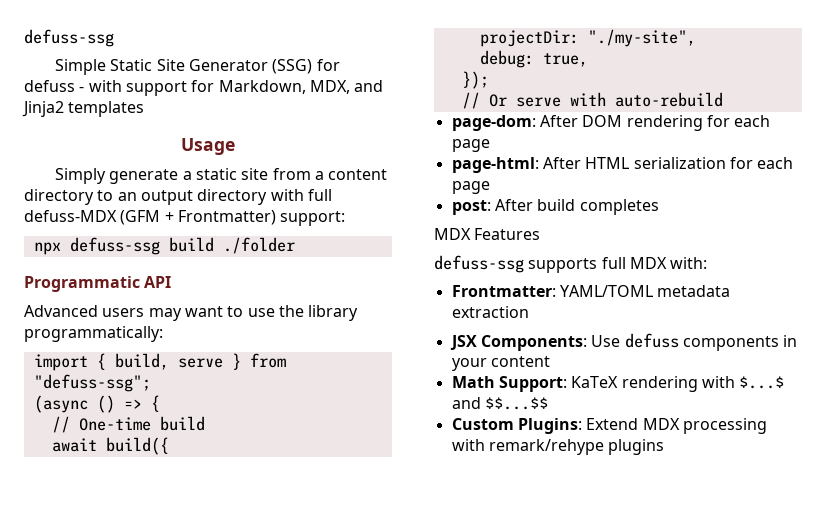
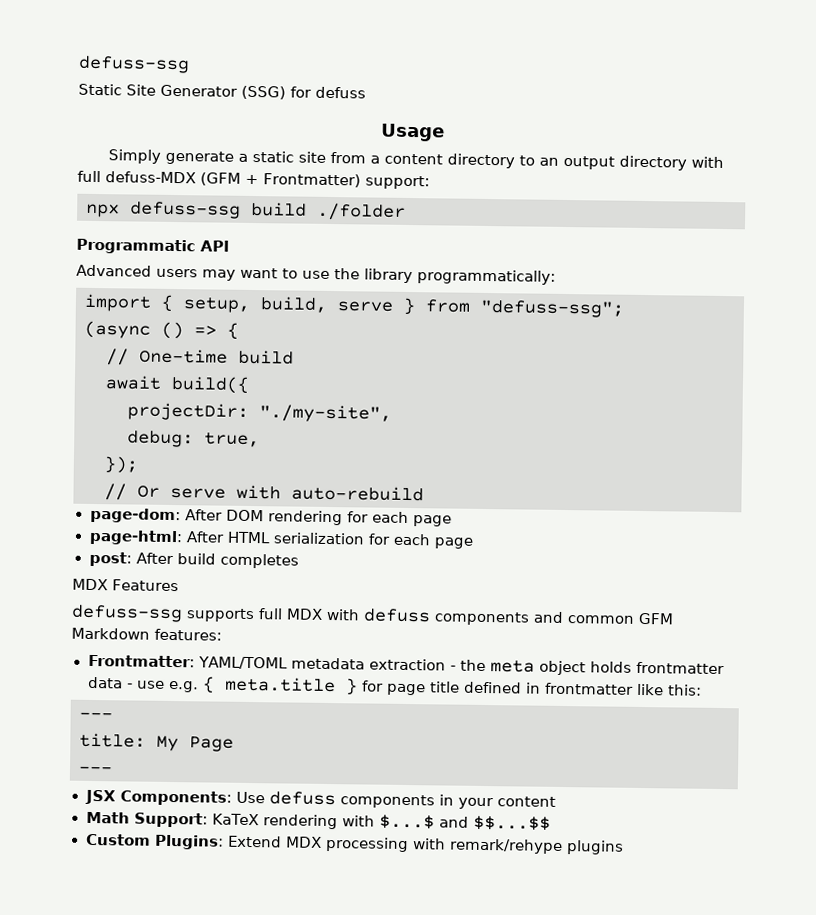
- Simple Static Site Generator (SSG) for defuss - with support for Markdown, MDX, and Jinja2 templates
+ Static Site Generator (SSG) for defuss
- import { build, serve } from "defuss-ssg";
+ import { setup, build, serve } from "defuss-ssg";
- defuss-ssg supports full MDX with:
- Frontmatter: YAML/TOML metadata extraction
+ defuss-ssg supports full MDX with defuss components and common GFM Markdown features:
+ Frontmatter: YAML/TOML metadata extraction - the meta object holds frontmatter data - use e.g. { meta.title } for page title defined in frontmatter like this:
+ ---
+ title: My Page
+ ---

